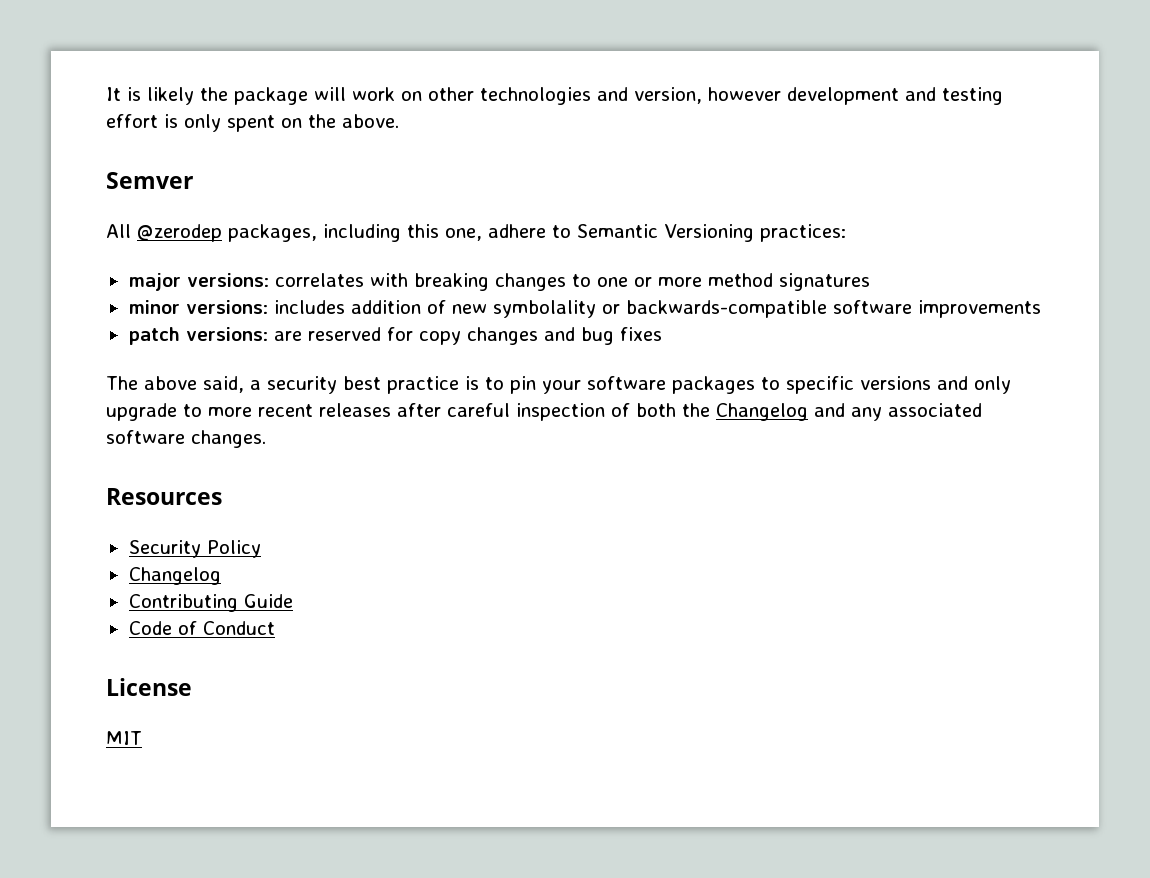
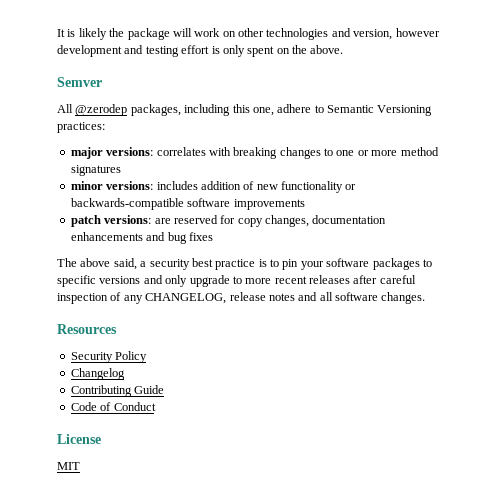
- minor versions: includes addition of new symbolality or backwards-compatible software improvements
+ minor versions: includes addition of new functionality or backwards-compatible software improvements
- patch versions: are reserved for copy changes and bug fixes
+ patch versions: are reserved for copy changes, documentation enhancements and bug fixes
- The above said, a security best practice is to pin your software packages to specific versions and only upgrade to more recent releases after careful inspection of both the Changelog and any associated software changes.
+ The above said, a security best practice is to pin your software packages to specific versions and only upgrade to more recent releases after careful inspection of any CHANGELOG, release notes and all software changes.

